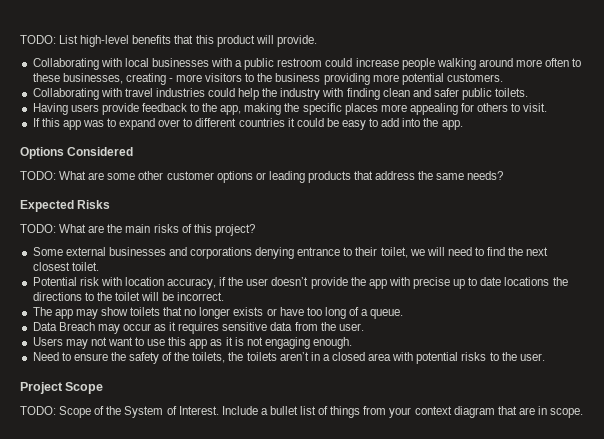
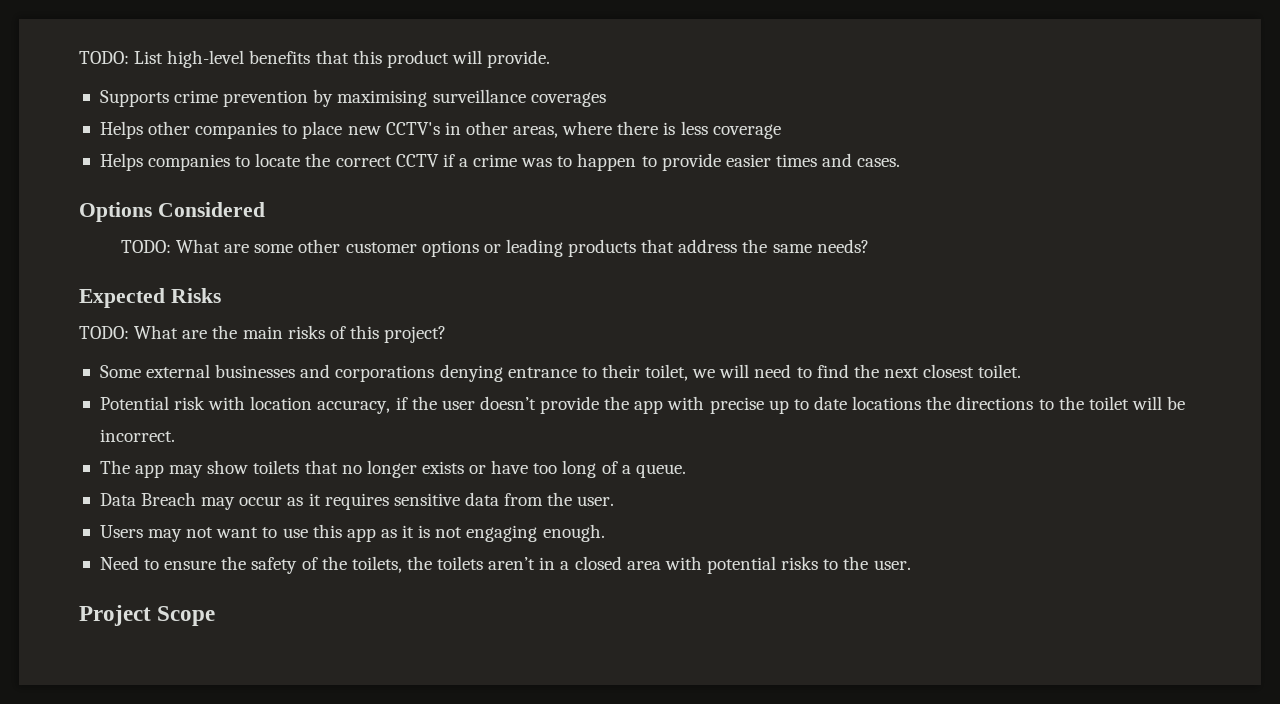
- Collaborating with local businesses with a public restroom could increase people walking around more often to these businesses, creating - more visitors to the business providing more potential customers.
- Collaborating with travel industries could help the industry with finding clean and safer public toilets.
- Having users provide feedback to the app, making the specific places more appealing for others to visit.
- If this app was to expand over to different countries it could be easy to add into the app.
+ Supports crime prevention by maximising surveillance coverages
+ Helps other companies to place new CCTV's in other areas, where there is less coverage
+ Helps companies to locate the correct CCTV if a crime was to happen to provide easier times and cases.
- TODO: Scope of the System of Interest. Include a bullet list of things from your context diagram that are in scope.

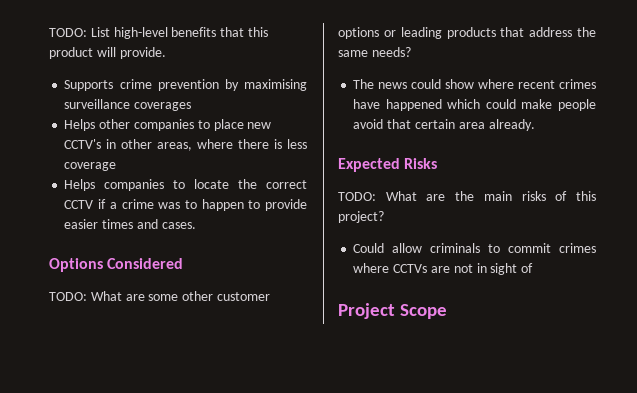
+ The news could show where recent crimes have happened which could make people avoid that certain area already.
- Some external businesses and corporations denying entrance to their toilet, we will need to find the next closest toilet.
- Potential risk with location accuracy, if the user doesn’t provide the app with precise up to date locations the directions to the toilet will be incorrect.
- The app may show toilets that no longer exists or have too long of a queue.
- Data Breach may occur as it requires sensitive data from the user.
- Users may not want to use this app as it is not engaging enough.
- Need to ensure the safety of the toilets, the toilets aren’t in a closed area with potential risks to the user.
+ Could allow criminals to commit crimes where CCTVs are not in sight of

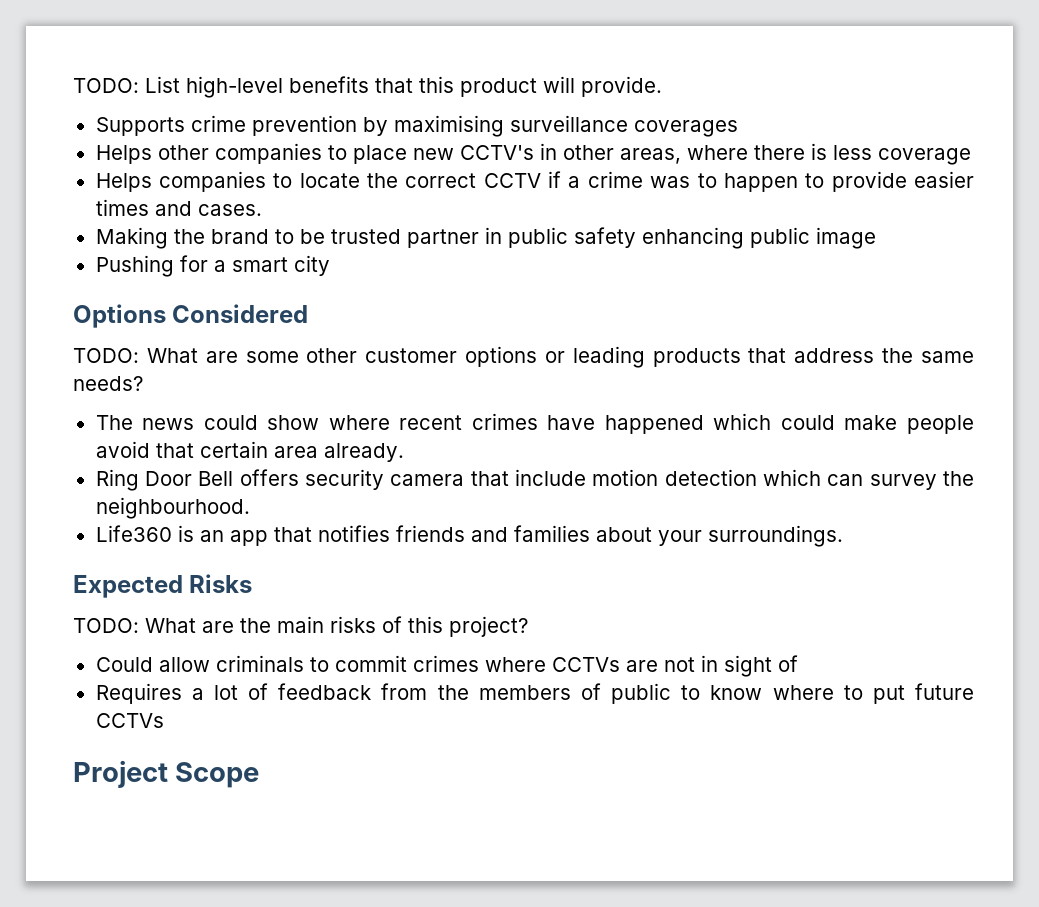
+ Making the brand to be trusted partner in public safety enhancing public image
+ Pushing for a smart city
+ Ring Door Bell offers security camera that include motion detection which can survey the neighbourhood.
+ Life360 is an app that notifies friends and families about your surroundings.
+ Requires a lot of feedback from the members of public to know where to put future CCTVs

